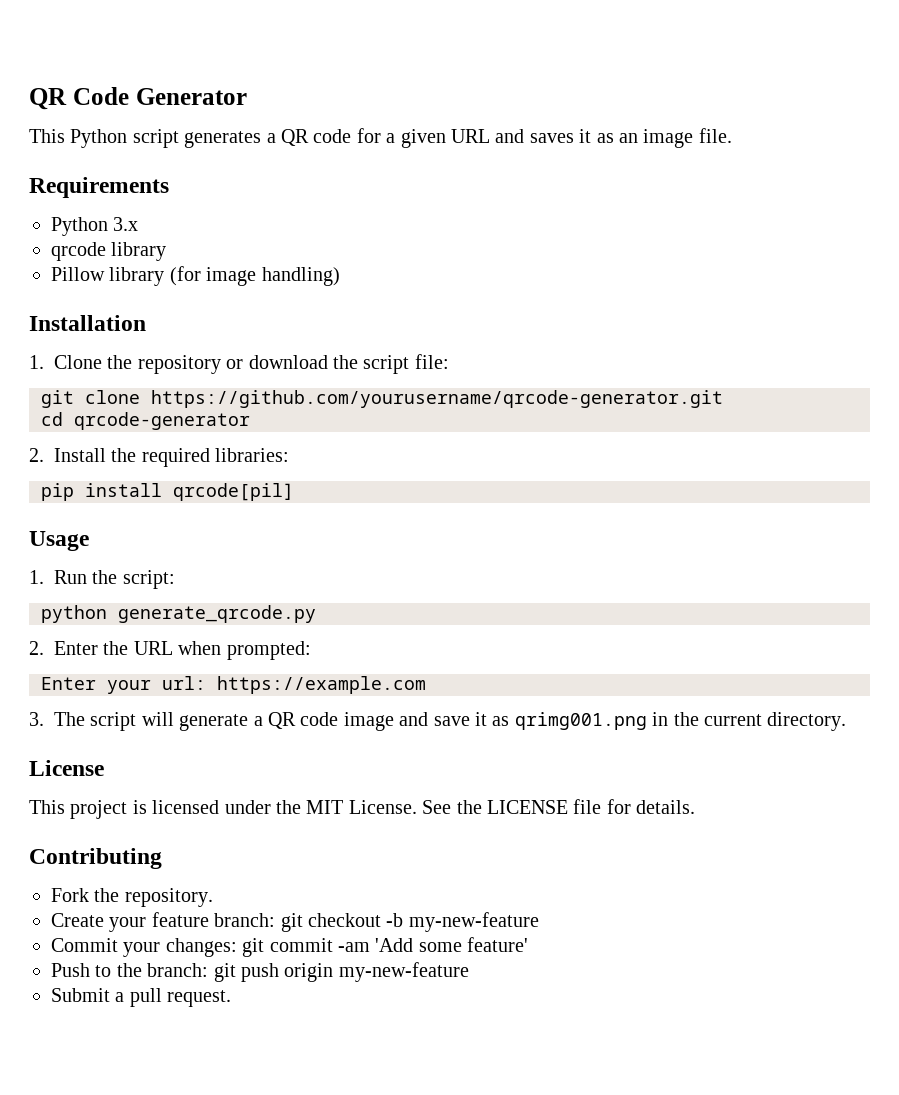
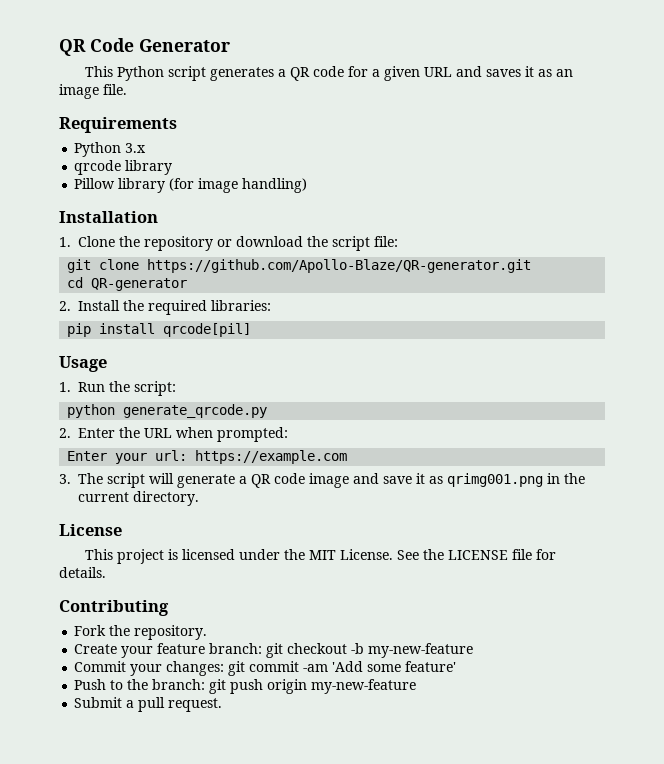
- git clone https://github.com/yourusername/qrcode-generator.git
+ git clone https://github.com/Apollo-Blaze/QR-generator.git
- cd qrcode-generator
+ cd QR-generator

